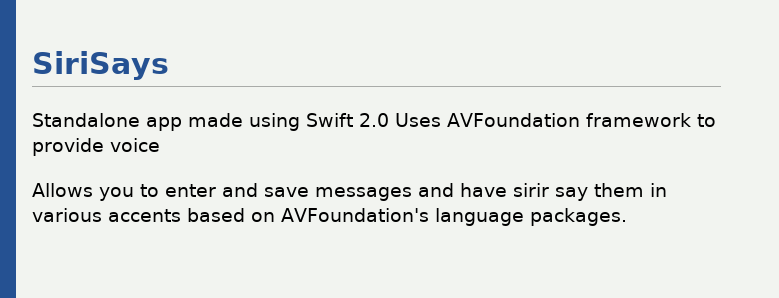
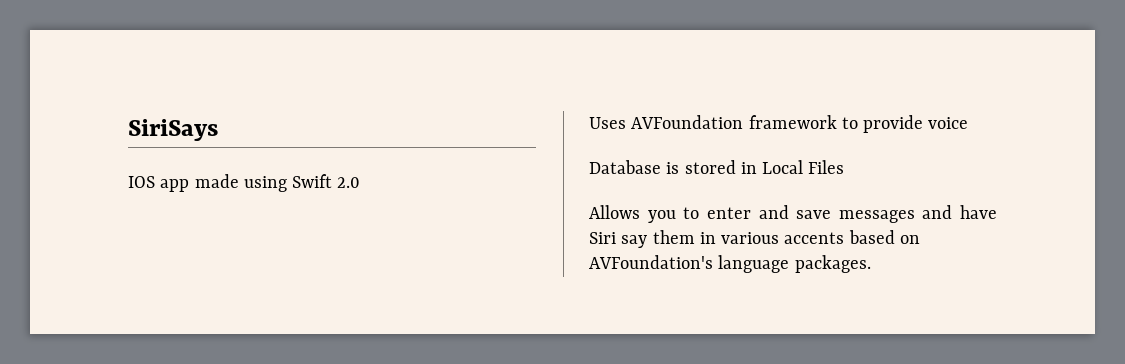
- Standalone app made using Swift 2.0 Uses AVFoundation framework to provide voice
+ IOS app made using Swift 2.0
+ Uses AVFoundation framework to provide voice
+ Database is stored in Local Files
- Allows you to enter and save messages and have sirir say them in various accents based on AVFoundation's language packages.
+ Allows you to enter and save messages and have Siri say them in various accents based on AVFoundation's language packages.

